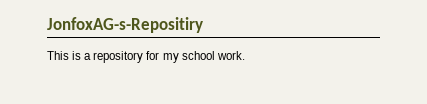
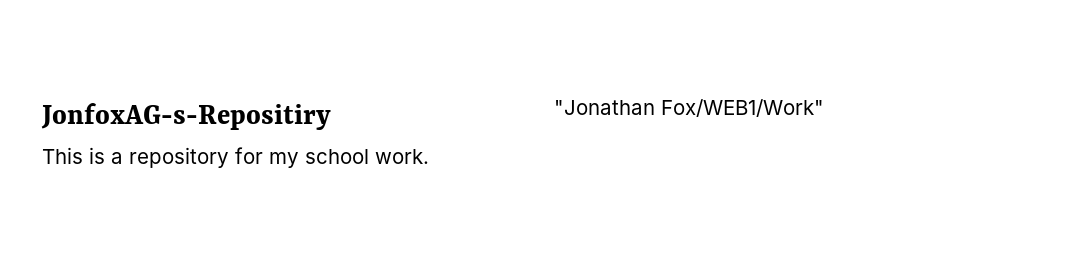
+ "Jonathan Fox/WEB1/Work"

